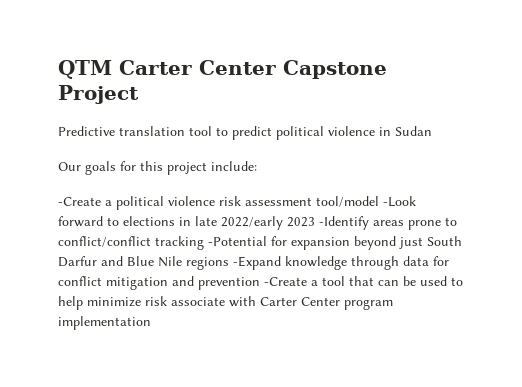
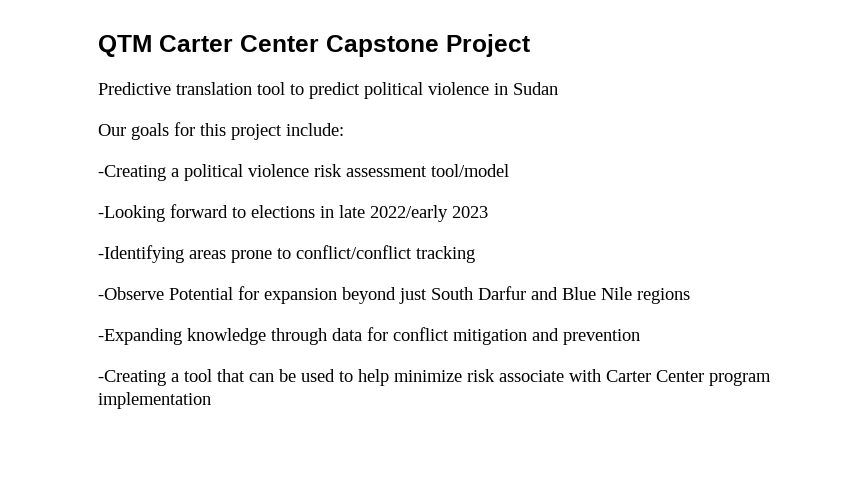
- -Create a political violence risk assessment tool/model -Look forward to elections in late 2022/early 2023 -Identify areas prone to conflict/conflict tracking -Potential for expansion beyond just South Darfur and Blue Nile regions -Expand knowledge through data for conflict mitigation and prevention -Create a tool that can be used to help minimize risk associate with Carter Center program implementation
+ -Creating a political violence risk assessment tool/model
+ -Looking forward to elections in late 2022/early 2023
+ -Identifying areas prone to conflict/conflict tracking
+ -Observe Potential for expansion beyond just South Darfur and Blue Nile regions
+ -Expanding knowledge through data for conflict mitigation and prevention
+ -Creating a tool that can be used to help minimize risk associate with Carter Center program implementation

